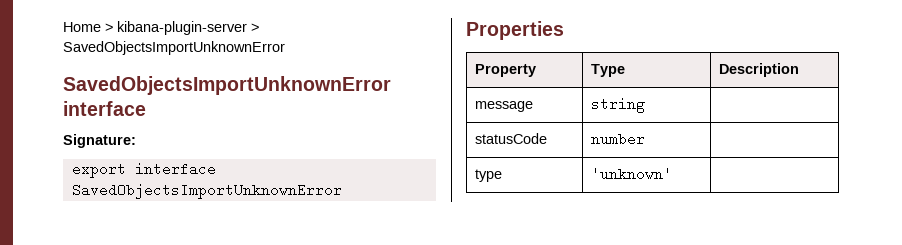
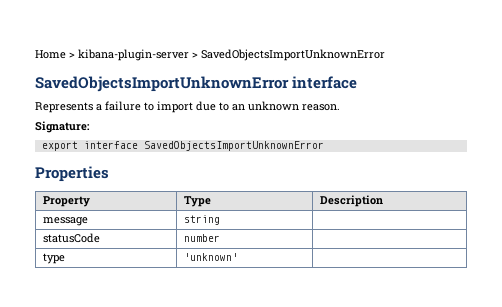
+ Represents a failure to import due to an unknown reason.

